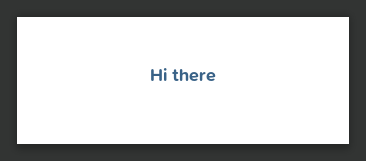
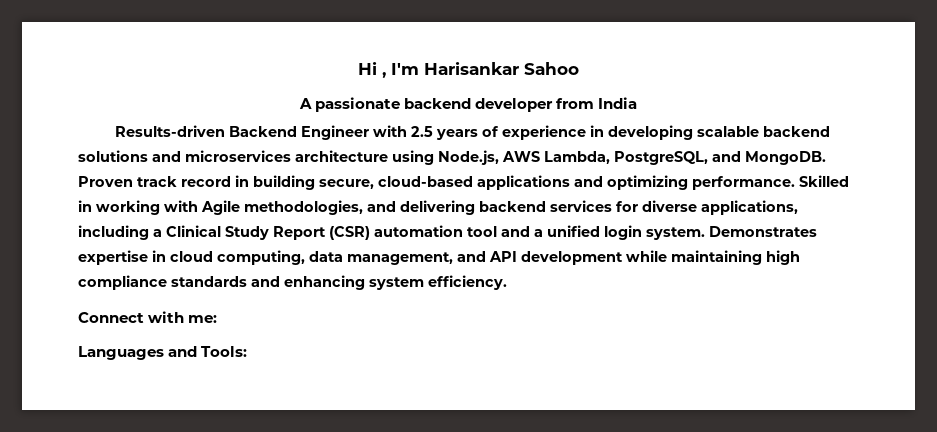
- Hi there
+ Hi , I'm Harisankar Sahoo
+ A passionate backend developer from India
+ Results-driven Backend Engineer with 2.5 years of experience in developing scalable backend solutions and microservices architecture using Node.js, AWS Lambda, PostgreSQL, and MongoDB. Proven track record in building secure, cloud-based applications and optimizing performance. Skilled in working with Agile methodologies, and delivering backend services for diverse applications, including a Clinical Study Report (CSR) automation tool and a unified login system. Demonstrates expertise in cloud computing, data management, and API development while maintaining high compliance standards and enhancing system efficiency.
+ Connect with me:
+ Languages and Tools:

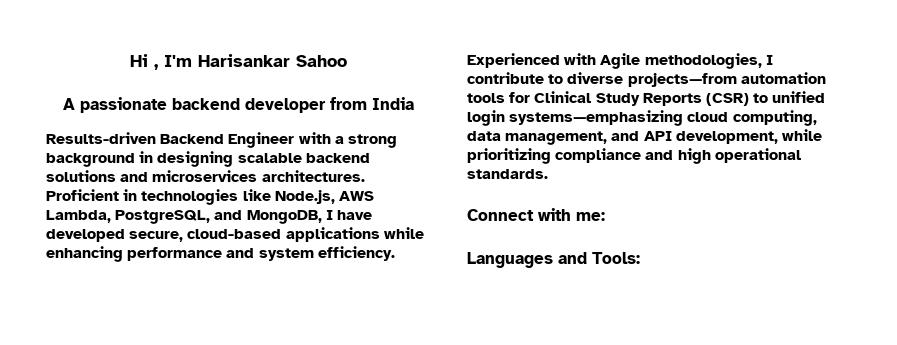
- Results-driven Backend Engineer with 2.5 years of experience in developing scalable backend solutions and microservices architecture using Node.js, AWS Lambda, PostgreSQL, and MongoDB. Proven track record in building secure, cloud-based applications and optimizing performance. Skilled in working with Agile methodologies, and delivering backend services for diverse applications, including a Clinical Study Report (CSR) automation tool and a unified login system. Demonstrates expertise in cloud computing, data management, and API development while maintaining high compliance standards and enhancing system efficiency.
+ Results-driven Backend Engineer with a strong background in designing scalable backend solutions and microservices architectures. Proficient in technologies like Node.js, AWS Lambda, PostgreSQL, and MongoDB, I have developed secure, cloud-based applications while enhancing performance and system efficiency. Experienced with Agile methodologies, I contribute to diverse projects—from automation tools for Clinical Study Reports (CSR) to unified login systems—emphasizing cloud computing, data management, and API development, while prioritizing compliance and high operational standards.

